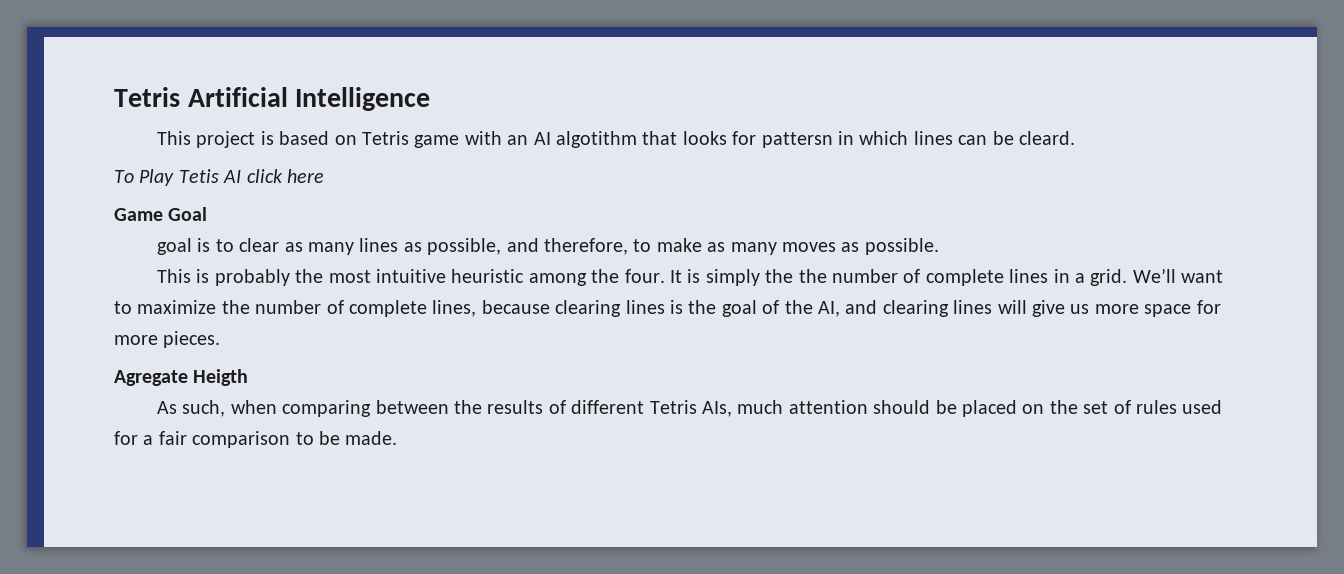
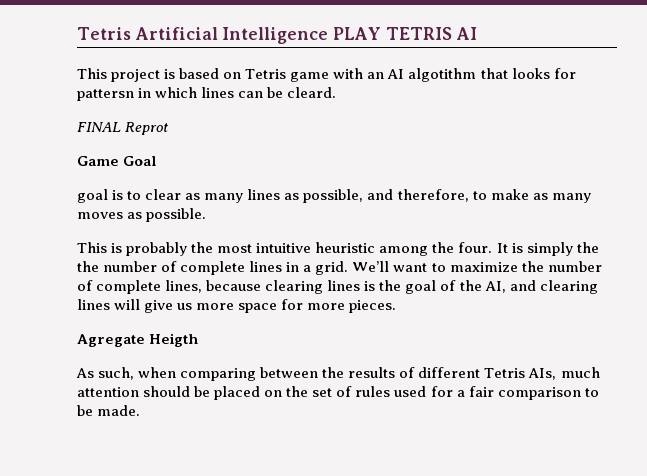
- Tetris Artificial Intelligence
+ Tetris Artificial Intelligence PLAY TETRIS AI
- To Play Tetis AI click here
+ FINAL Reprot

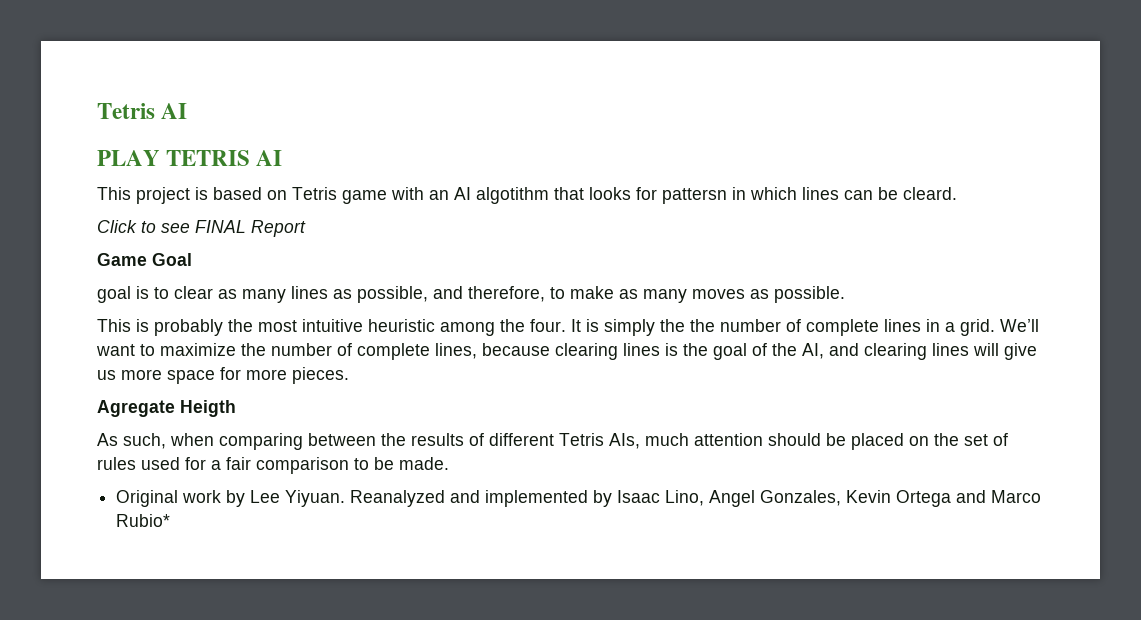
- Tetris Artificial Intelligence PLAY TETRIS AI
+ Tetris AI
+ PLAY TETRIS AI
- FINAL Reprot
+ Click to see FINAL Report
+ Original work by Lee Yiyuan. Reanalyzed and implemented by Isaac Lino, Angel Gonzales, Kevin Ortega and Marco Rubio*

